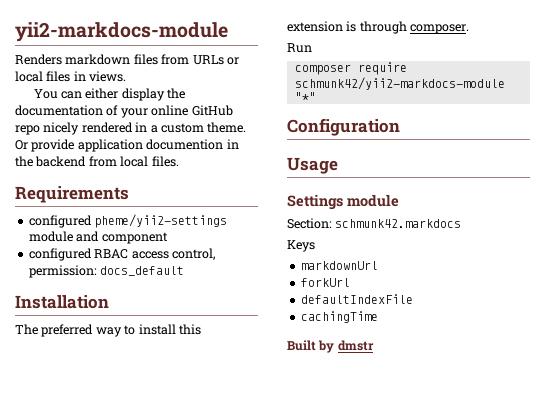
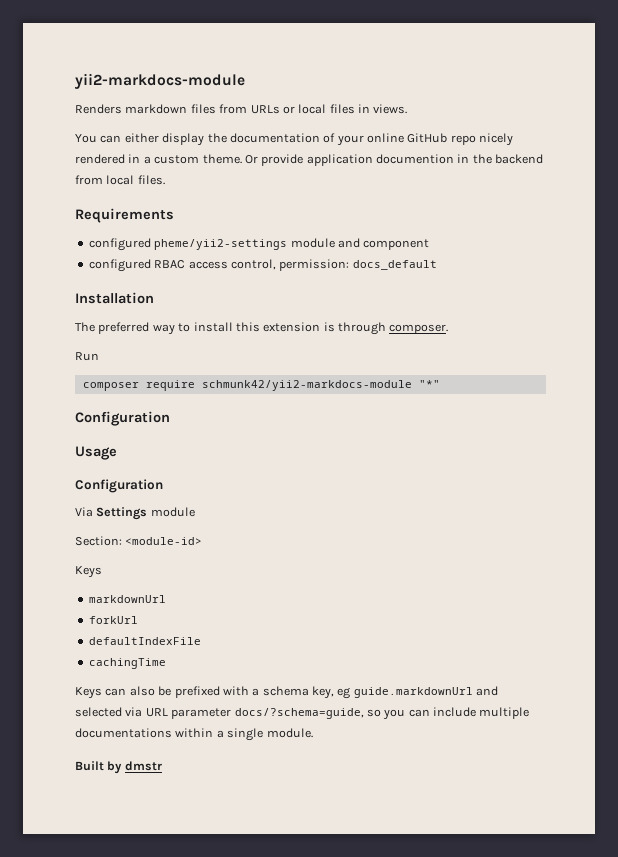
  Usage
- Settings module
+ Configuration
+ Via Settings module
- Section: schmunk42.markdocs
+ Section: <module-id>
+ Keys can also be prefixed with a schema key, eg guide.markdownUrl and selected via URL parameter docs/?schema=guide, so you can include multiple documentations within a single module.

